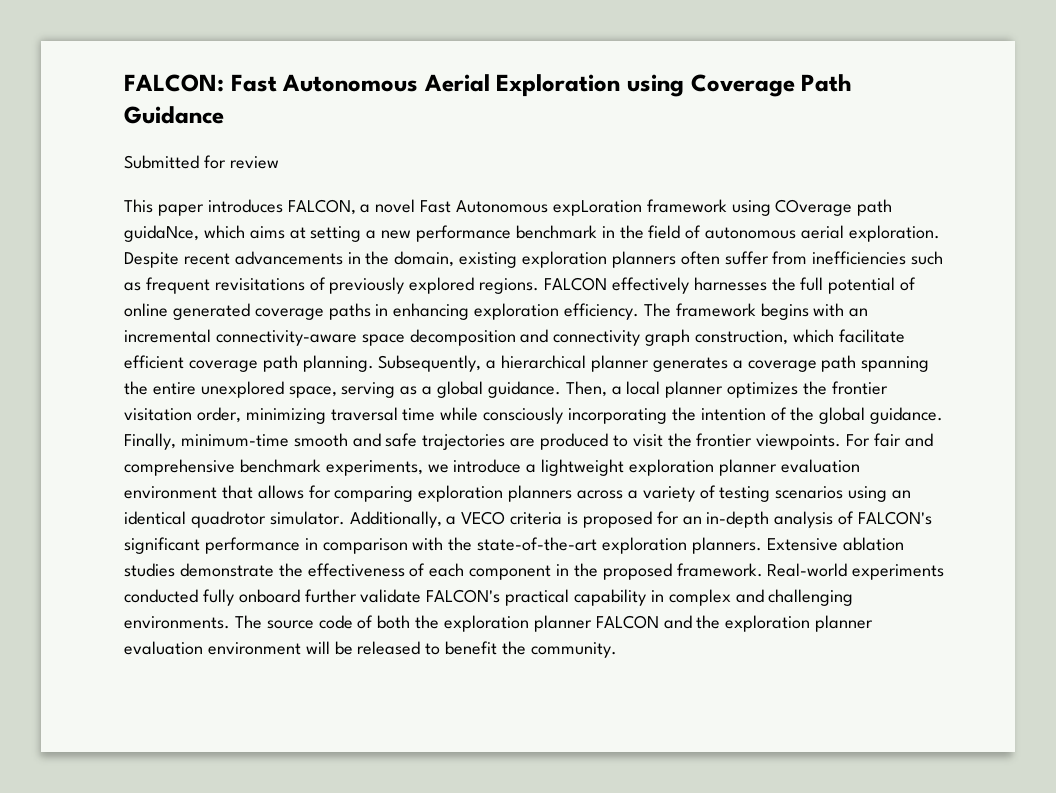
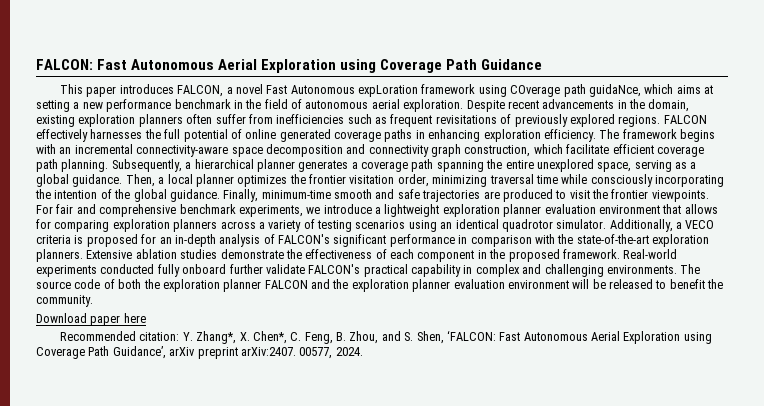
- Submitted for review
+ Download paper here
+ Recommended citation: Y. Zhang*, X. Chen*, C. Feng, B. Zhou, and S. Shen, ‘FALCON: Fast Autonomous Aerial Exploration using Coverage Path Guidance’, arXiv preprint arXiv:2407. 00577, 2024.

